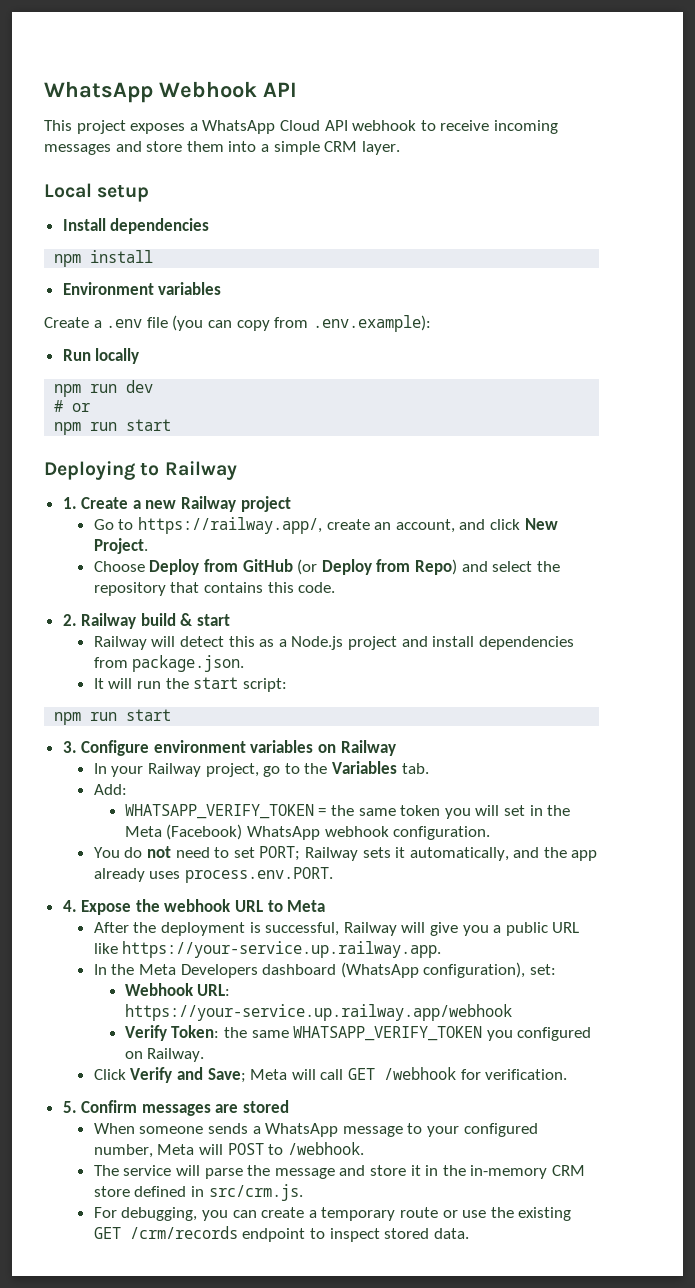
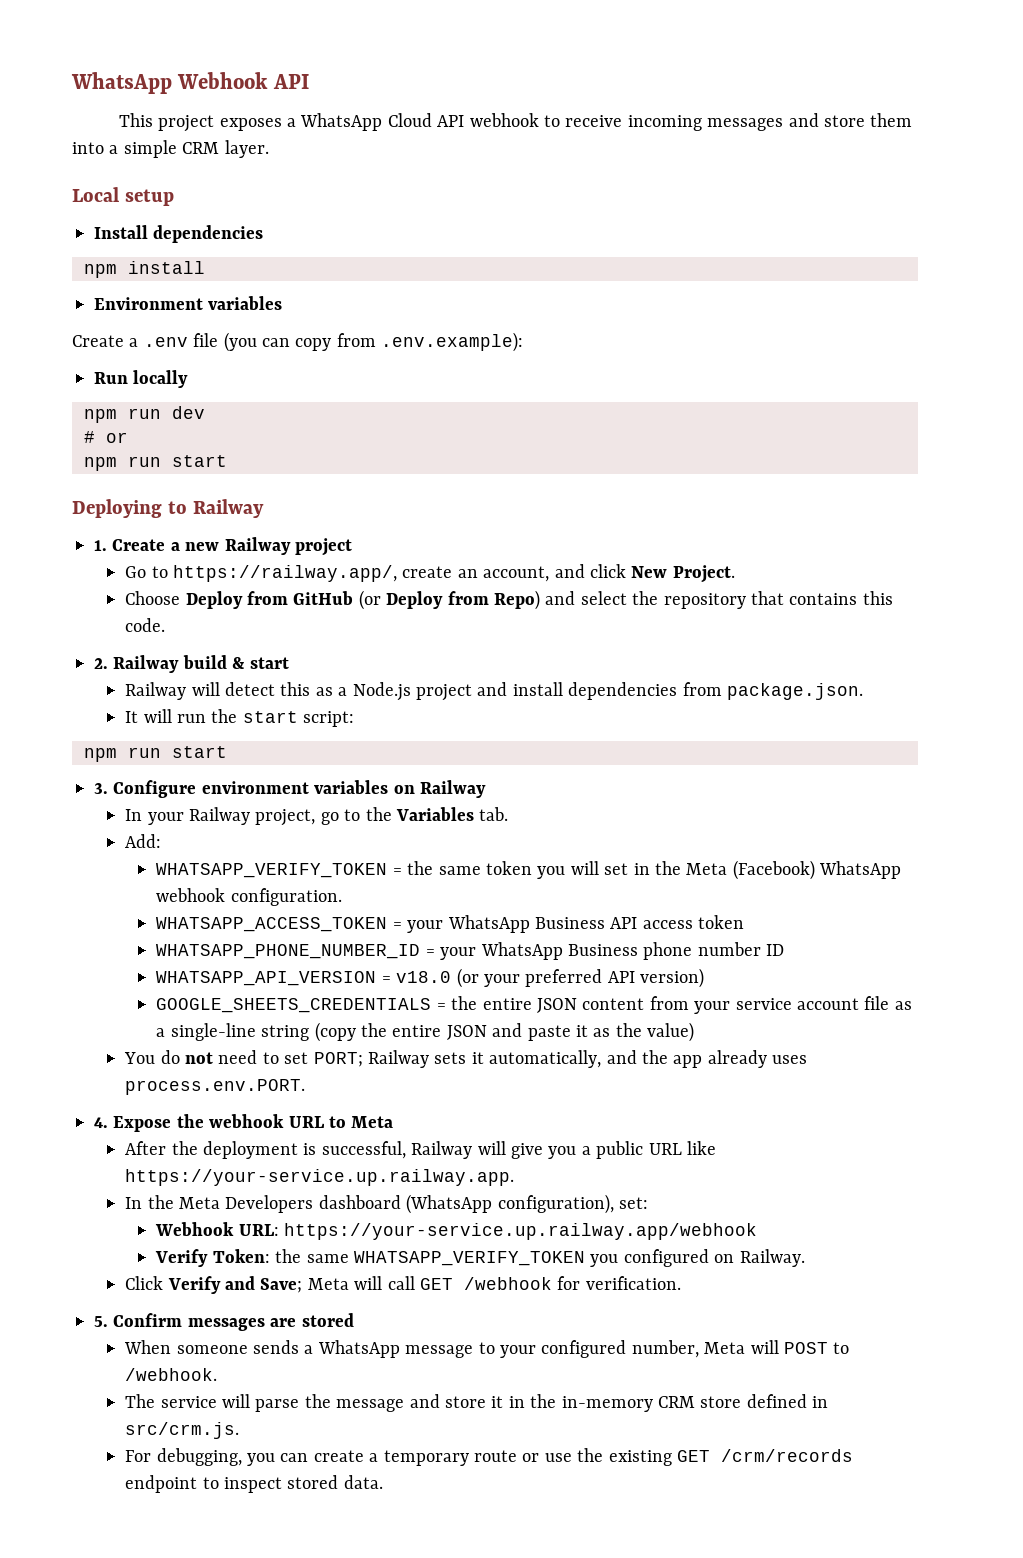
+ WHATSAPP_ACCESS_TOKEN = your WhatsApp Business API access token
+ WHATSAPP_PHONE_NUMBER_ID = your WhatsApp Business phone number ID
+ WHATSAPP_API_VERSION = v18.0 (or your preferred API version)
+ GOOGLE_SHEETS_CREDENTIALS = the entire JSON content from your service account file as a single-line string (copy the entire JSON and paste it as the value)

